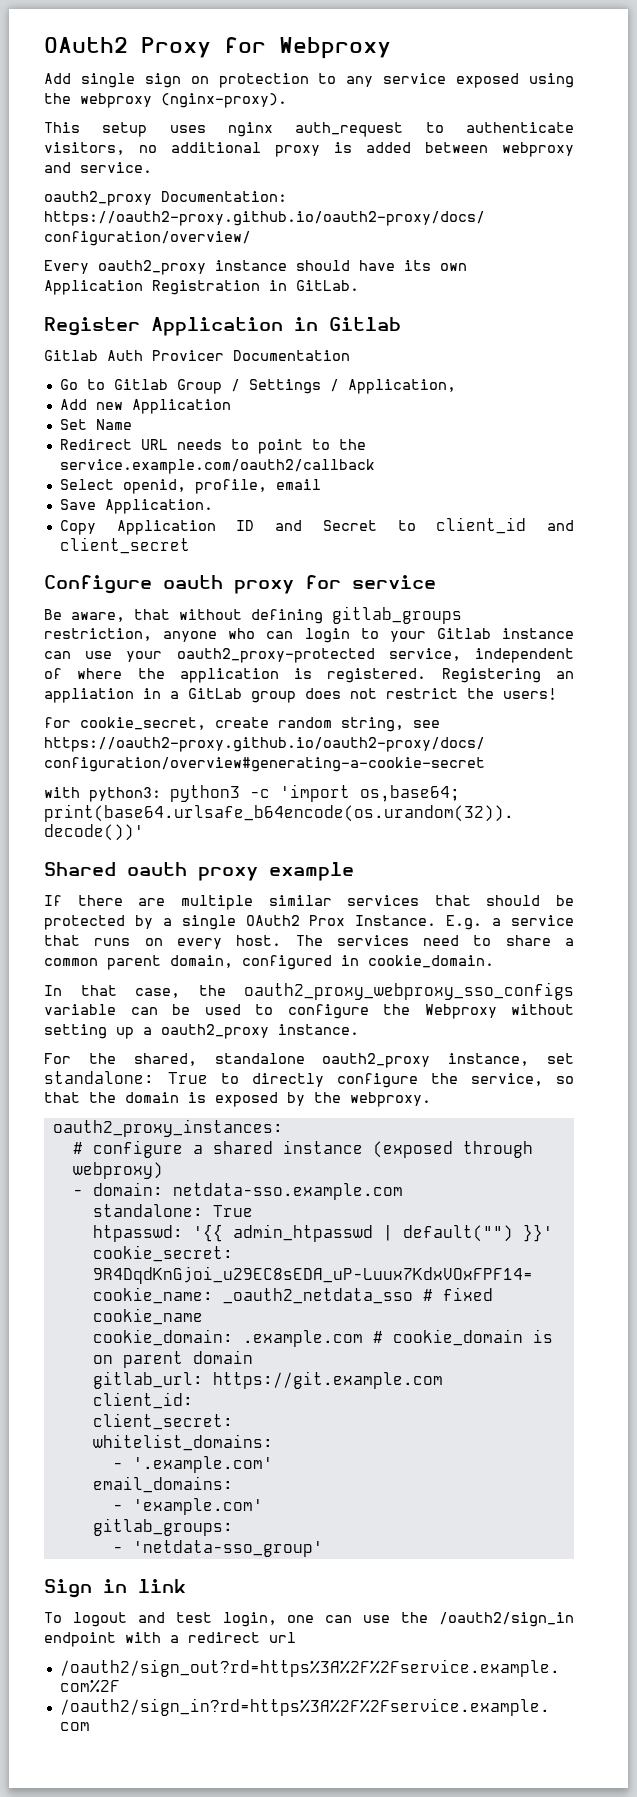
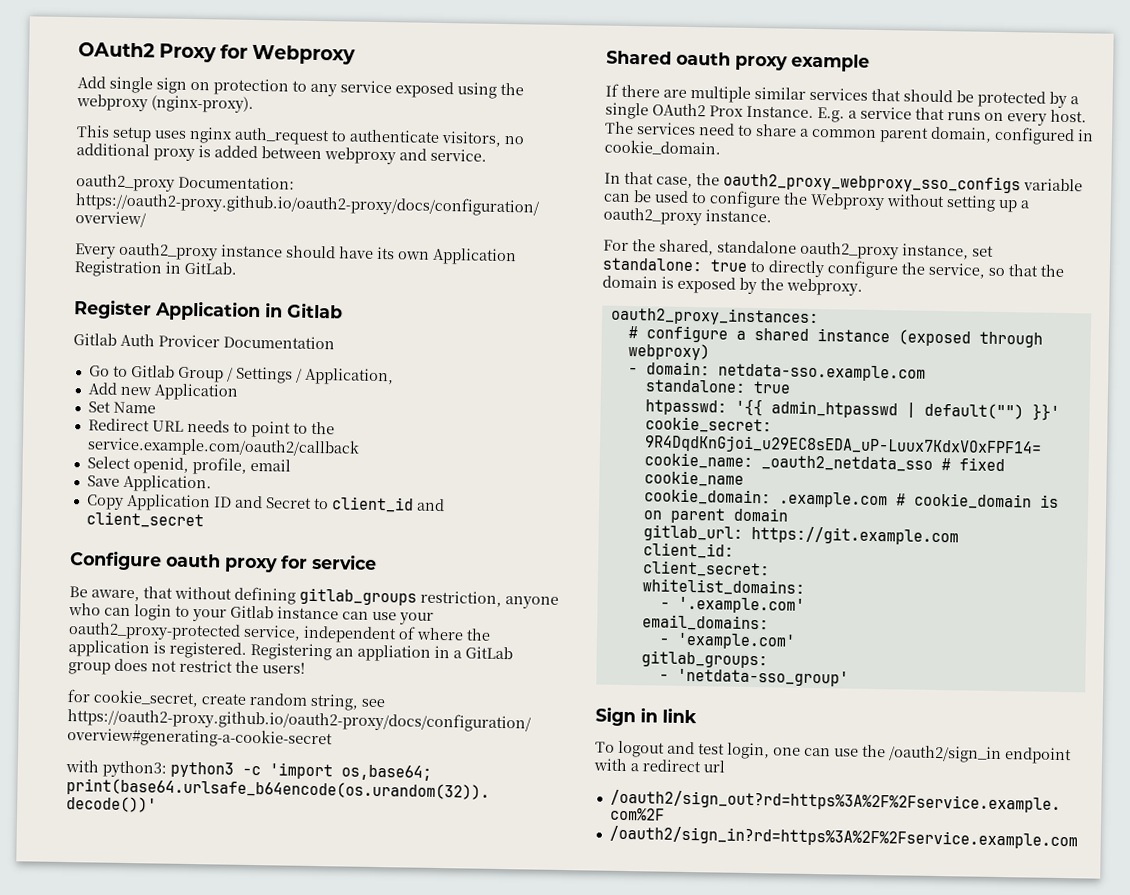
- For the shared, standalone oauth2_proxy instance, set standalone: True to directly configure the service, so that the domain is exposed by the webproxy.
+ For the shared, standalone oauth2_proxy instance, set standalone: true to directly configure the service, so that the domain is exposed by the webproxy.
  - domain: netdata-sso.example.com
- standalone: True
+ standalone: true

